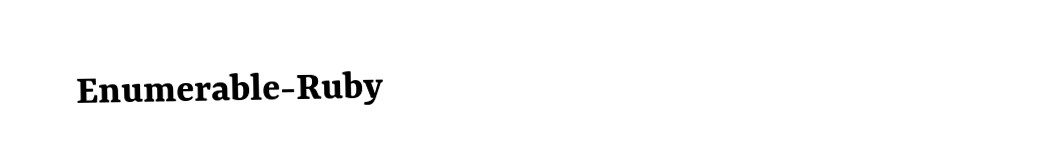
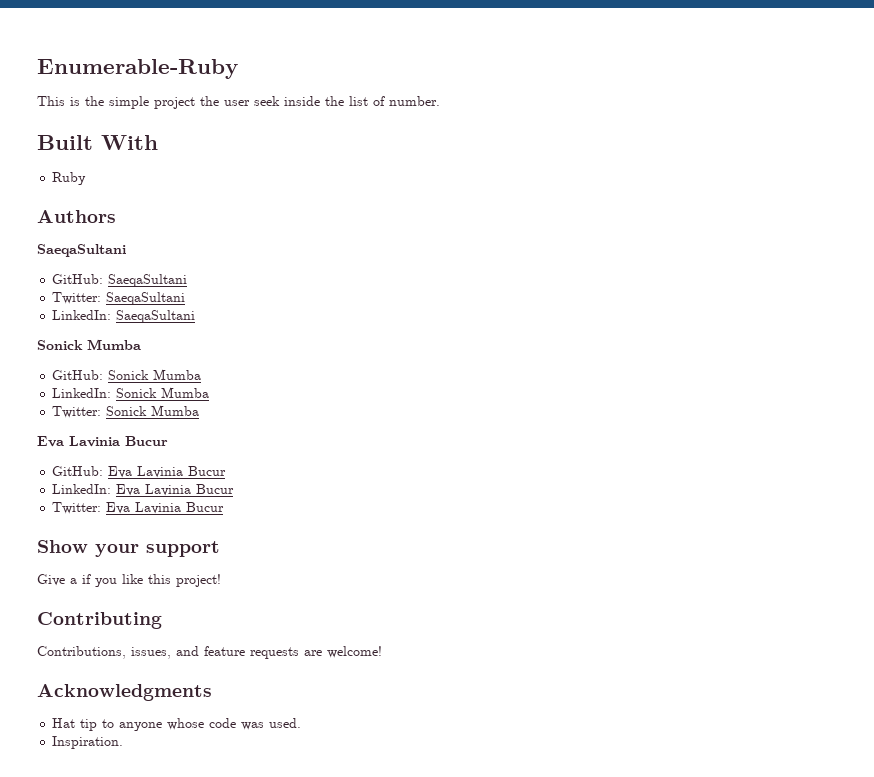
+ This is the simple project the user seek inside the list of number.
+ Built With
+ Ruby
+ Authors
+ SaeqaSultani
+ GitHub: SaeqaSultani
+ Twitter: SaeqaSultani
+ LinkedIn: SaeqaSultani
+ Sonick Mumba
+ GitHub: Sonick Mumba
+ LinkedIn: Sonick Mumba
+ Twitter: Sonick Mumba
+ Eva Lavinia Bucur
+ GitHub: Eva Lavinia Bucur
+ LinkedIn: Eva Lavinia Bucur
+ Twitter: Eva Lavinia Bucur
+ Show your support
+ Give a if you like this project!
+ Contributing
+ Contributions, issues, and feature requests are welcome!
+ Acknowledgments
+ Hat tip to anyone whose code was used.
+ Inspiration.

